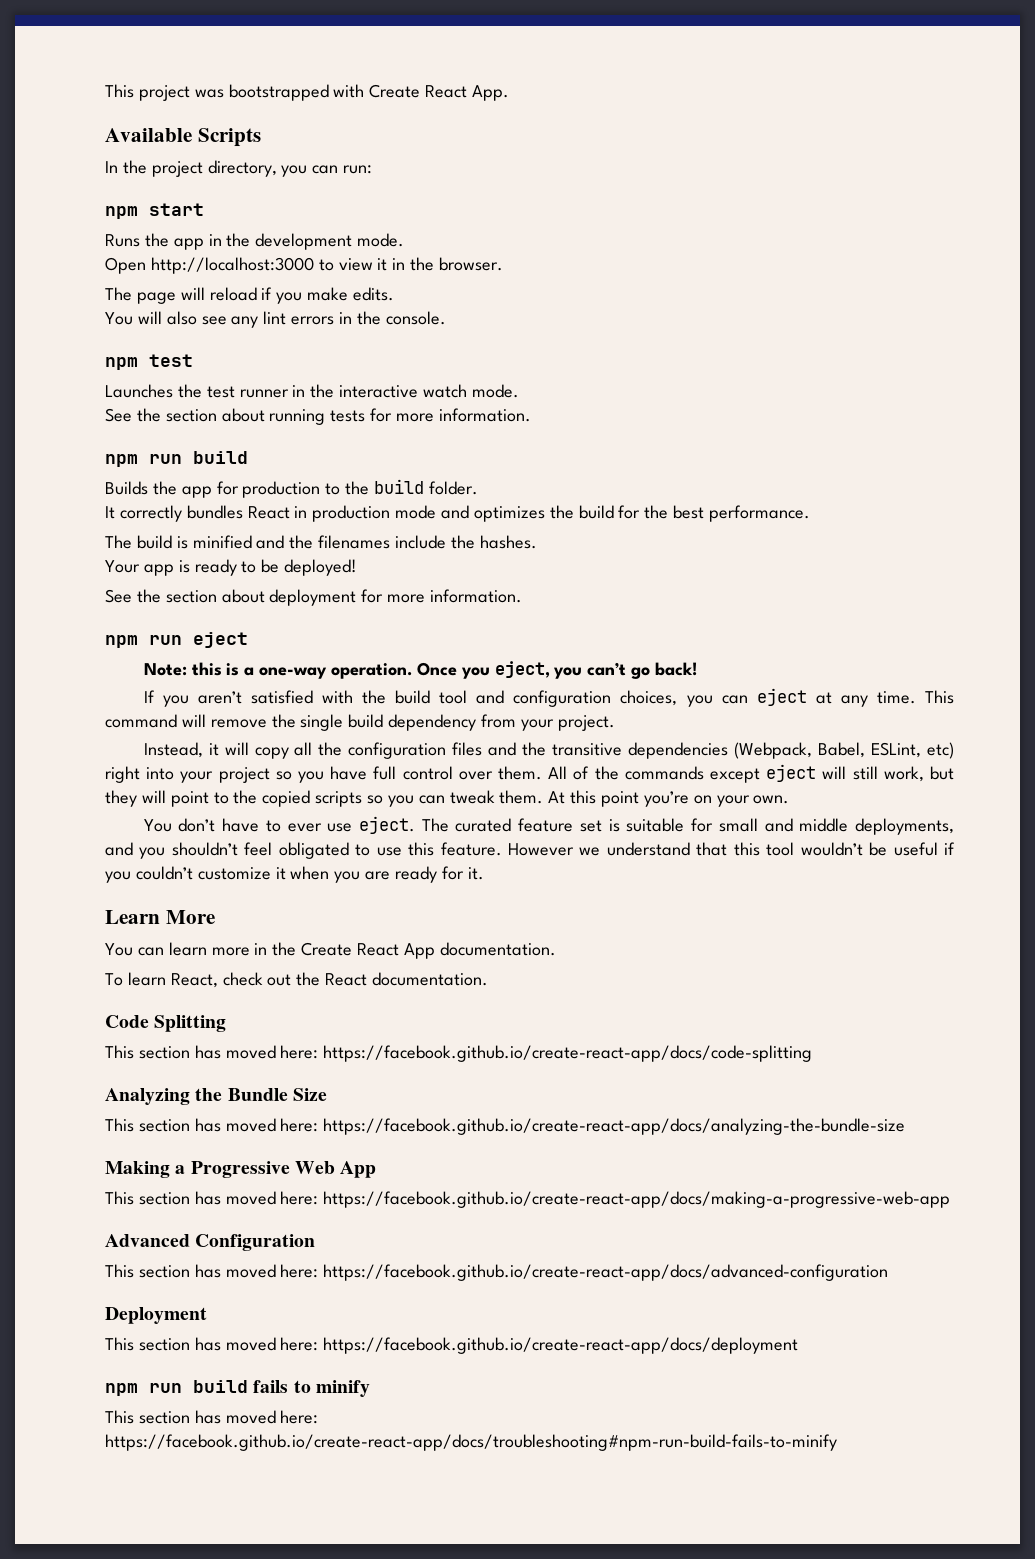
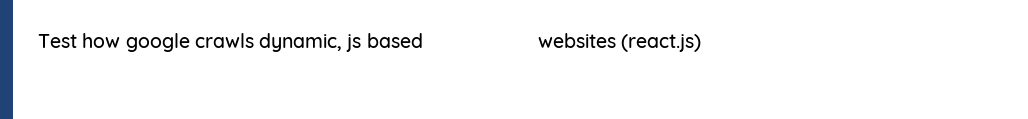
- This project was bootstrapped with Create React App.
- Available Scripts
- In the project directory, you can run:
- npm start
- Runs the app in the development mode.
- Open http://localhost:3000 to view it in the browser.
- The page will reload if you make edits.
- You will also see any lint errors in the console.
- npm test
- Launches the test runner in the interactive watch mode.
- See the section about running tests for more information.
- npm run build
- Builds the app for production to the build folder.
- It correctly bundles React in production mode and optimizes the build for the best performance.
- The build is minified and the filenames include the hashes.
- Your app is ready to be deployed!
- See the section about deployment for more information.
- npm run eject
- Note: this is a one-way operation. Once you eject, you can’t go back!
- If you aren’t satisfied with the build tool and configuration choices, you can eject at any time. This command will remove the single build dependency from your project.
- Instead, it will copy all the configuration files and the transitive dependencies (Webpack, Babel, ESLint, etc) right into your project so you have full control over them. All of the commands except eject will still work, but they will point to the copied scripts so you can tweak them. At this point you’re on your own.
- You don’t have to ever use eject. The curated feature set is suitable for small and middle deployments, and you shouldn’t feel obligated to use this feature. However we understand that this tool wouldn’t be useful if you couldn’t customize it when you are ready for it.
- Learn More
- You can learn more in the Create React App documentation.
- To learn React, check out the React documentation.
- Code Splitting
- This section has moved here: https://facebook.github.io/create-react-app/docs/code-splitting
- Analyzing the Bundle Size
- This section has moved here: https://facebook.github.io/create-react-app/docs/analyzing-the-bundle-size
- Making a Progressive Web App
- This section has moved here: https://facebook.github.io/create-react-app/docs/making-a-progressive-web-app
- Advanced Configuration
- This section has moved here: https://facebook.github.io/create-react-app/docs/advanced-configuration
- Deployment
- This section has moved here: https://facebook.github.io/create-react-app/docs/deployment
- npm run build fails to minify
- This section has moved here: https://facebook.github.io/create-react-app/docs/troubleshooting#npm-run-build-fails-to-minify
+ Test how google crawls dynamic, js based websites (react.js)

